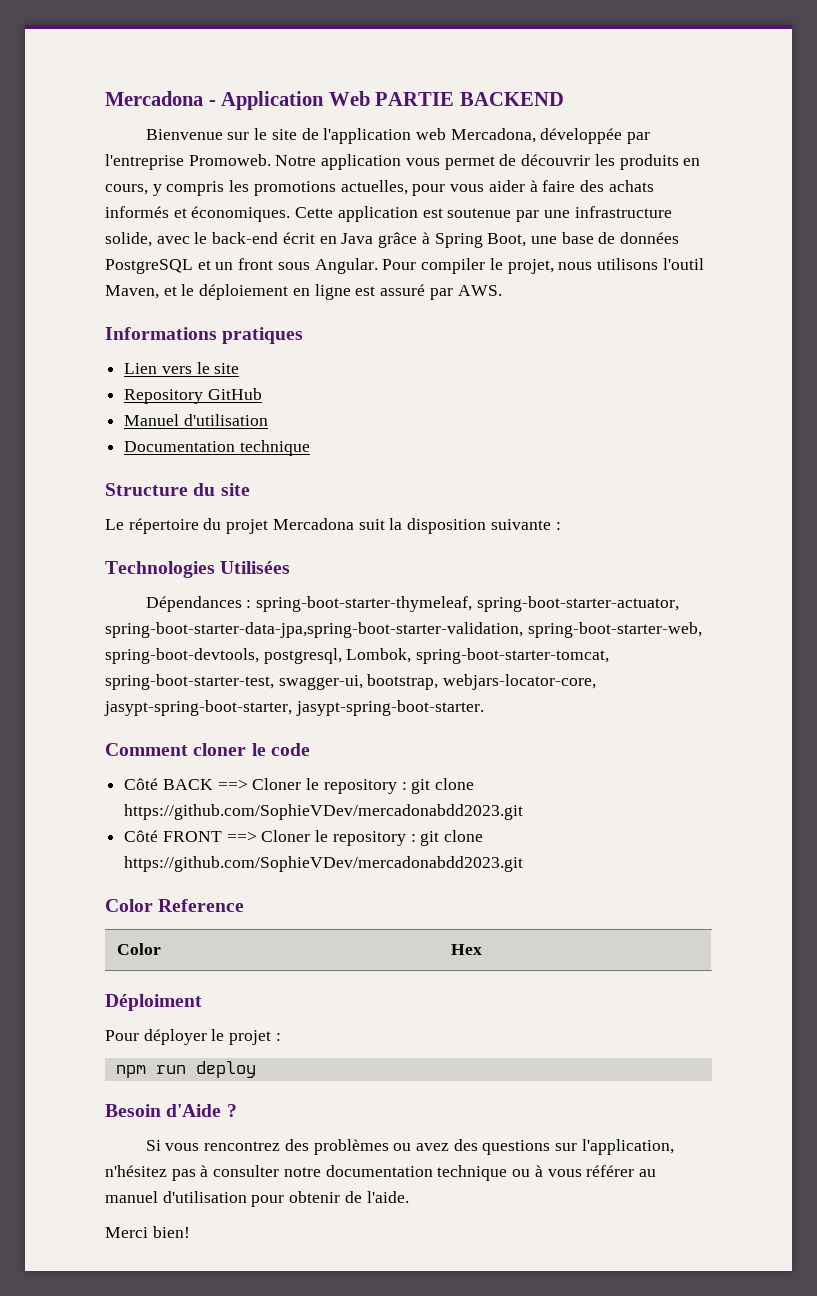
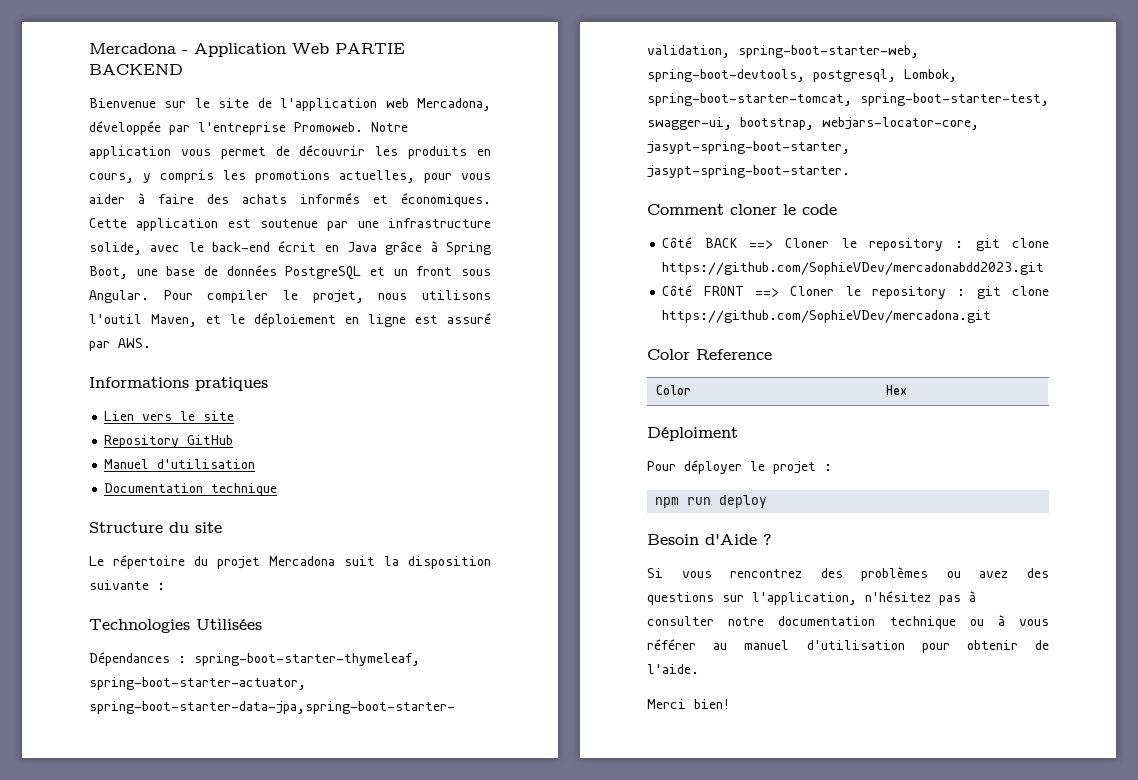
- Côté FRONT ==> Cloner le repository : git clone https://github.com/SophieVDev/mercadonabdd2023.git
+ Côté FRONT ==> Cloner le repository : git clone https://github.com/SophieVDev/mercadona.git

